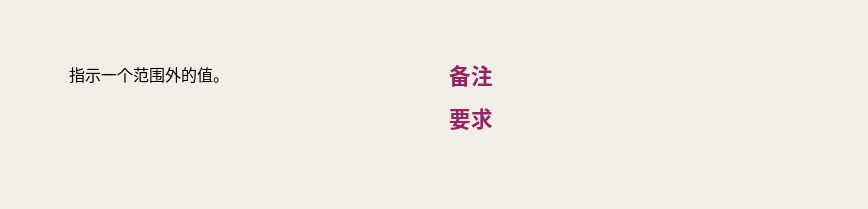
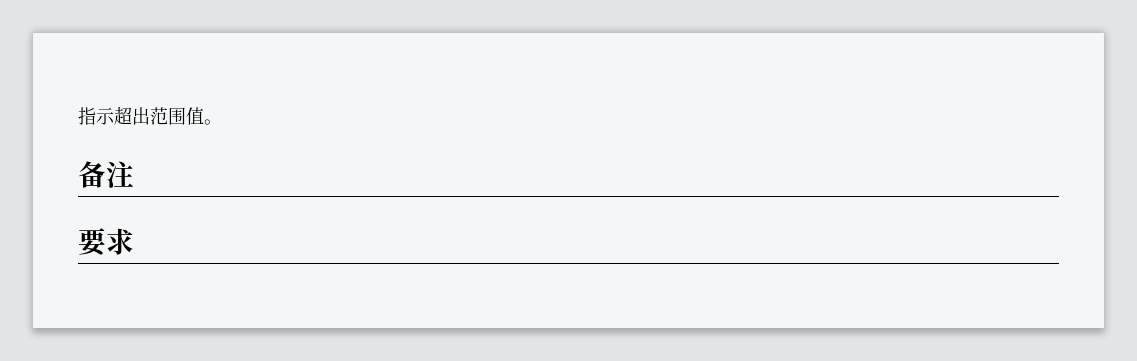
- 指示一个范围外的值。
+ 指示超出范围值。

